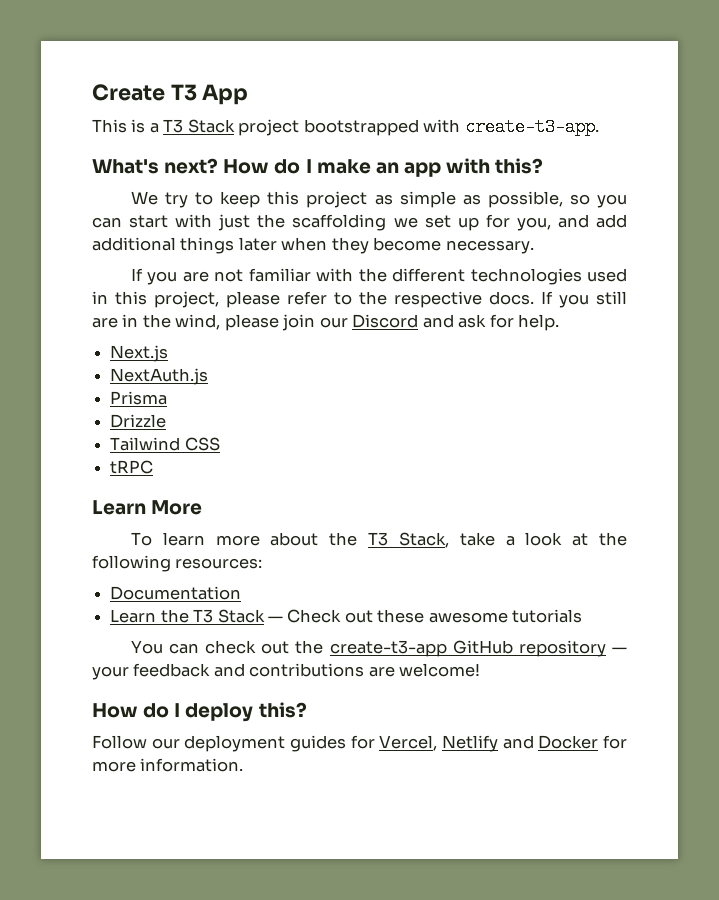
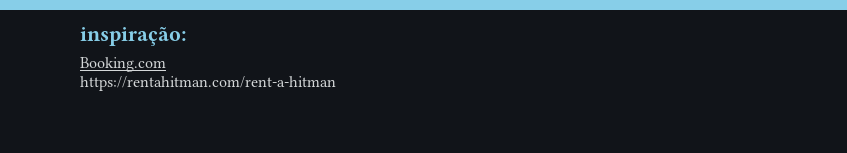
- Create T3 App
- This is a T3 Stack project bootstrapped with create-t3-app.
- What's next? How do I make an app with this?
- We try to keep this project as simple as possible, so you can start with just the scaffolding we set up for you, and add additional things later when they become necessary.
- If you are not familiar with the different technologies used in this project, please refer to the respective docs. If you still are in the wind, please join our Discord and ask for help.
- Next.js
- NextAuth.js
- Prisma
- Drizzle
- Tailwind CSS
- tRPC
- Learn More
- To learn more about the T3 Stack, take a look at the following resources:
- Documentation
- Learn the T3 Stack — Check out these awesome tutorials
- You can check out the create-t3-app GitHub repository — your feedback and contributions are welcome!
- How do I deploy this?
- Follow our deployment guides for Vercel, Netlify and Docker for more information.
+ inspiração:
+ Booking.com
+ https://rentahitman.com/rent-a-hitman

